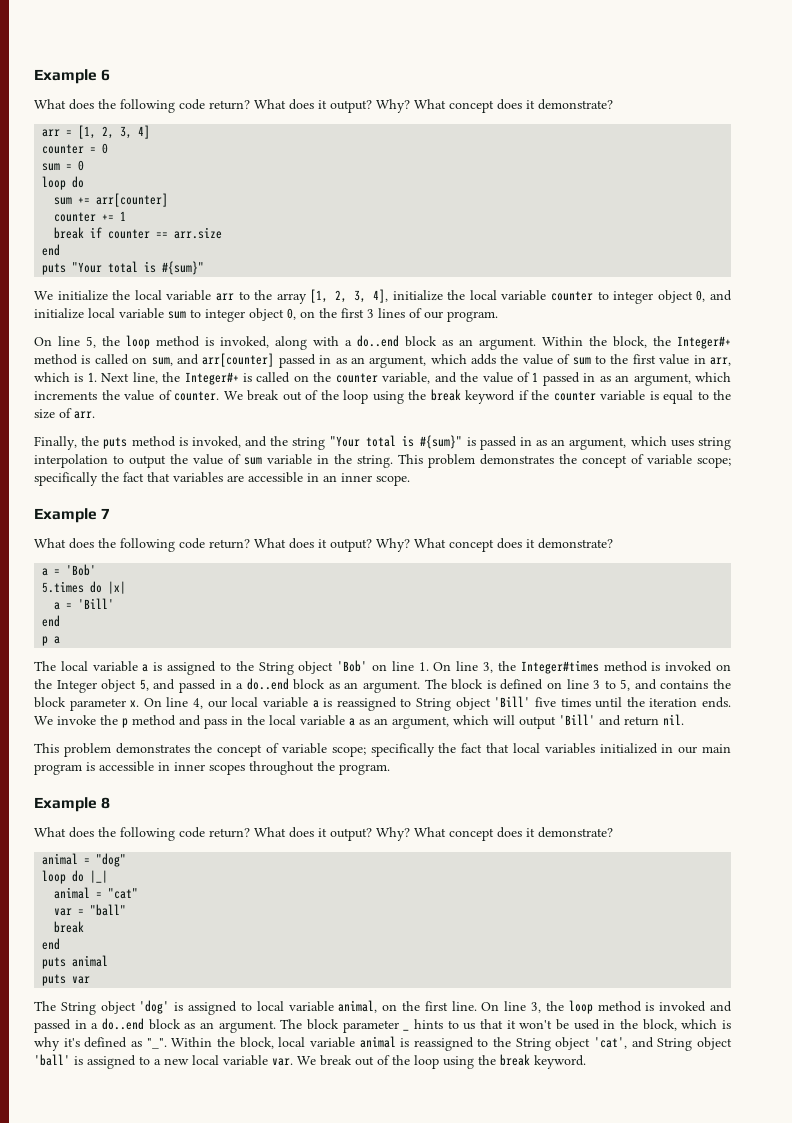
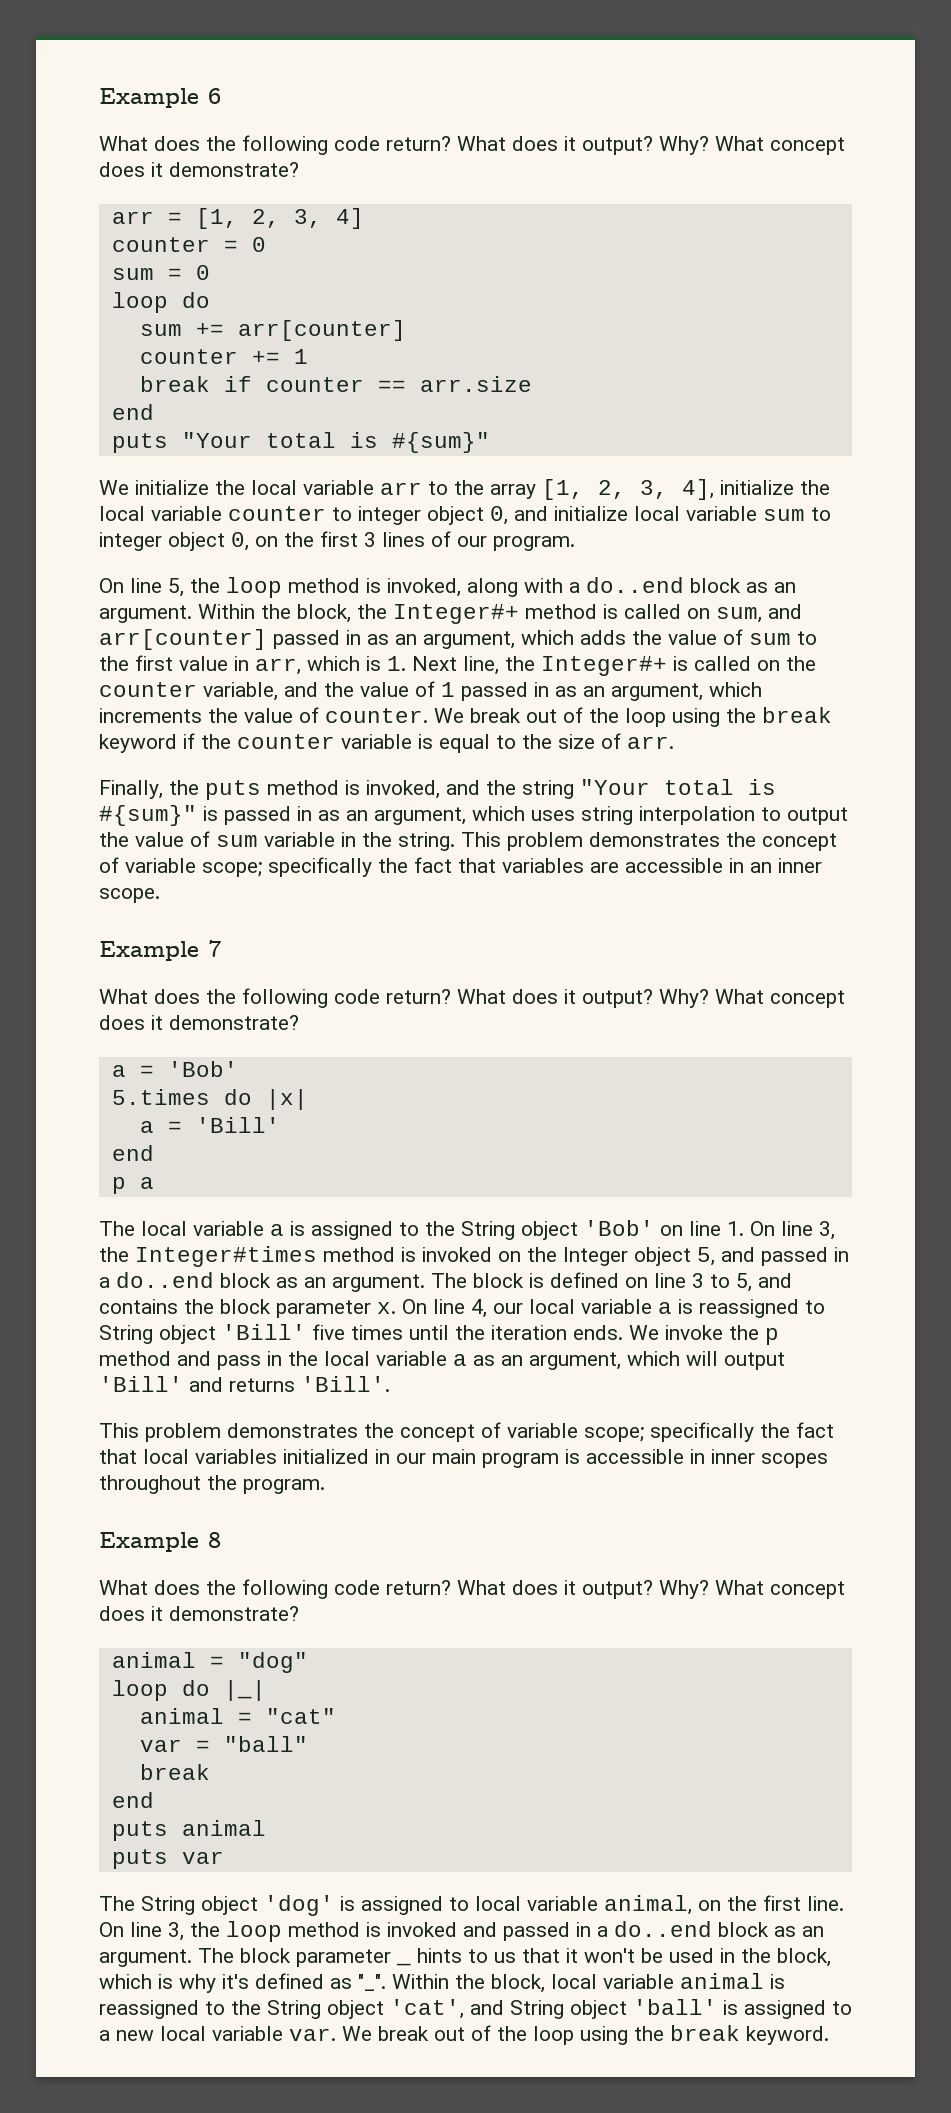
- We invoke the p method and pass in the local variable a as an argument, which will output 'Bill' and return nil.
+ We invoke the p method and pass in the local variable a as an argument, which will output 'Bill' and returns 'Bill'.

